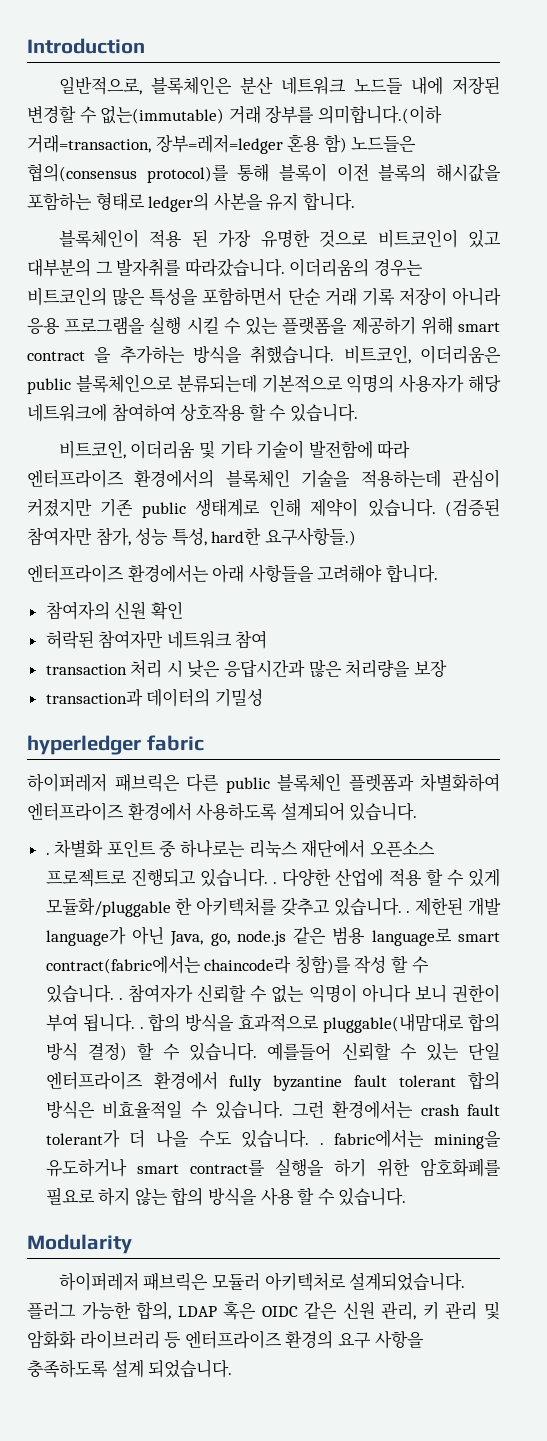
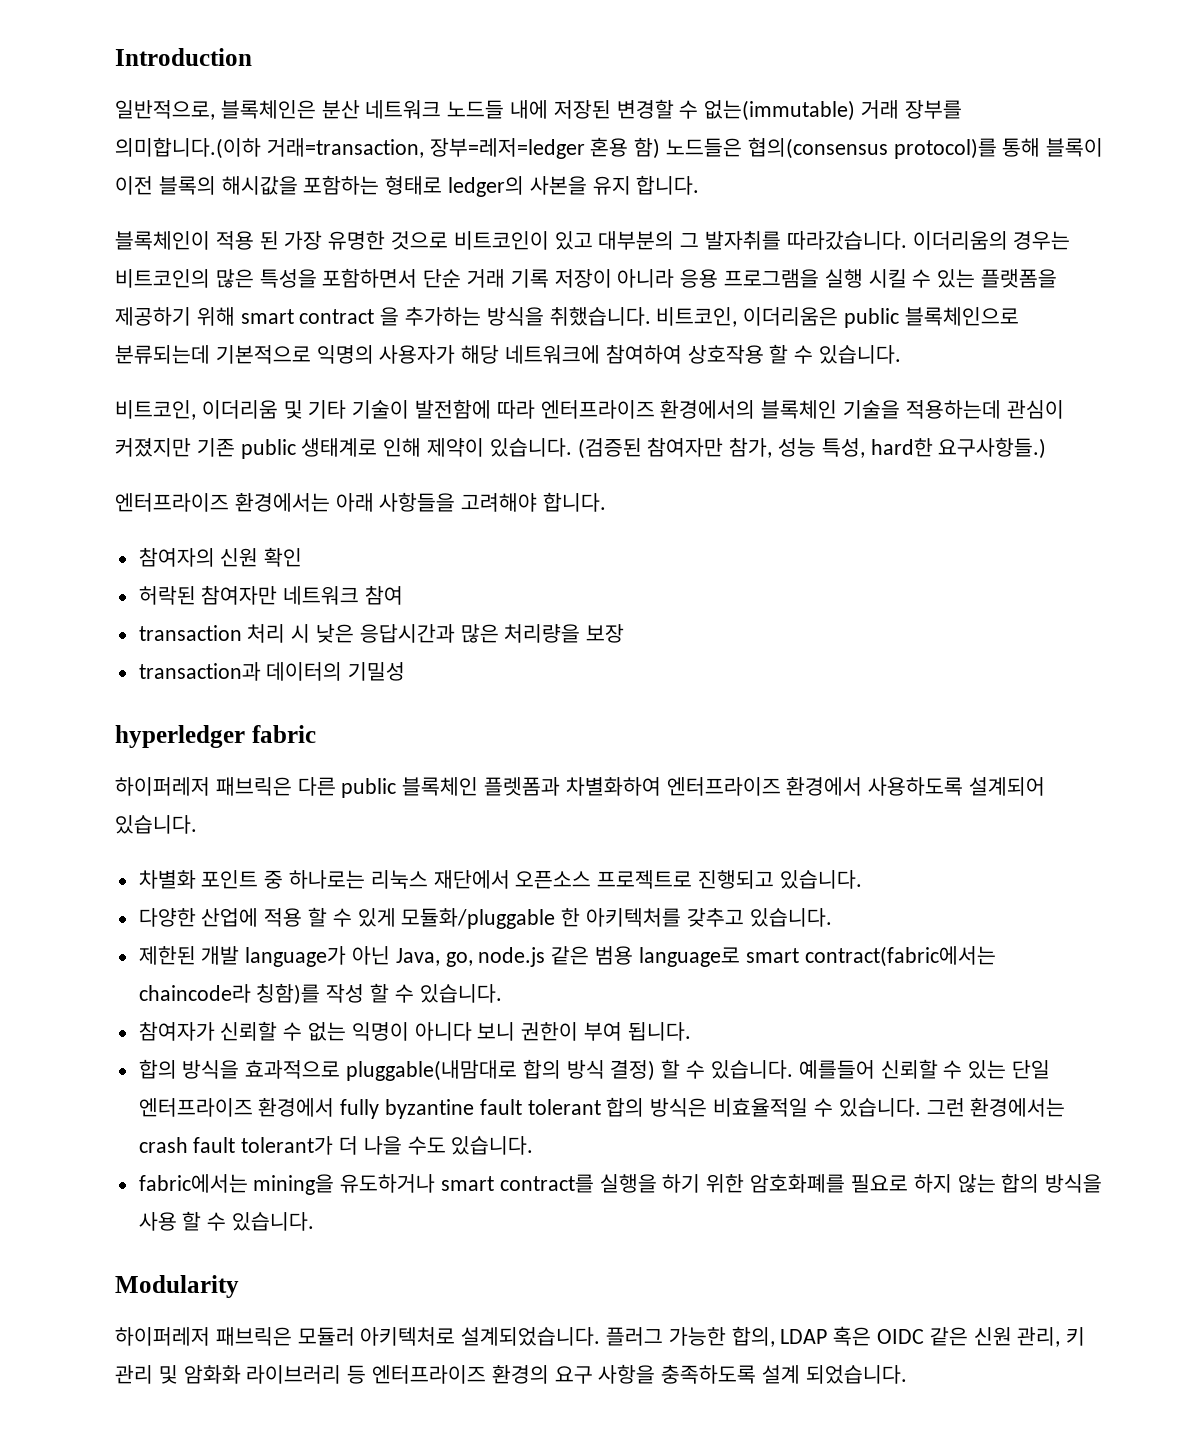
  하이퍼레저 패브릭은 다른 public 블록체인 플렛폼과 차별화하여 엔터프라이즈 환경에서 사용하도록 설계되어 있습니다.
- . 차별화 포인트 중 하나로는 리눅스 재단에서 오픈소스 프로젝트로 진행되고 있습니다. . 다양한 산업에 적용 할 수 있게 모듈화/pluggable 한 아키텍처를 갖추고 있습니다. . 제한된 개발 language가 아닌 Java, go, node.js 같은 범용 language로 smart contract(fabric에서는 chaincode라 칭함)를 작성 할 수 있습니다. . 참여자가 신뢰할 수 없는 익명이 아니다 보니 권한이 부여 됩니다. . 합의 방식을 효과적으로 pluggable(내맘대로 합의 방식 결정) 할 수 있습니다.
+ 차별화 포인트 중 하나로는 리눅스 재단에서 오픈소스 프로젝트로 진행되고 있습니다.
+ 다양한 산업에 적용 할 수 있게 모듈화/pluggable 한 아키텍처를 갖추고 있습니다.
+ 제한된 개발 language가 아닌 Java, go, node.js 같은 범용 language로 smart contract(fabric에서는 chaincode라 칭함)를 작성 할 수 있습니다.
+ 참여자가 신뢰할 수 없는 익명이 아니다 보니 권한이 부여 됩니다.
+ 합의 방식을 효과적으로 pluggable(내맘대로 합의 방식 결정) 할 수 있습니다.
- 그런 환경에서는 crash fault tolerant가 더 나을 수도 있습니다. . fabric에서는 mining을 유도하거나 smart contract를 실행을 하기 위한 암호화폐를 필요로 하지 않는 합의 방식을 사용 할 수 있습니다.
+ 그런 환경에서는 crash fault tolerant가 더 나을 수도 있습니다.
+ fabric에서는 mining을 유도하거나 smart contract를 실행을 하기 위한 암호화폐를 필요로 하지 않는 합의 방식을 사용 할 수 있습니다.

